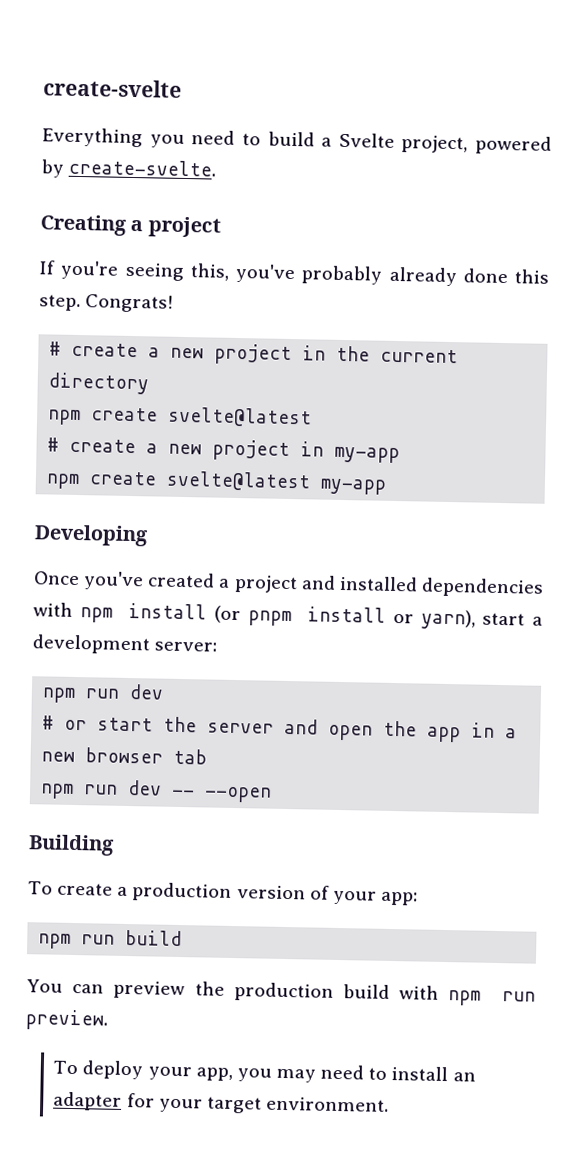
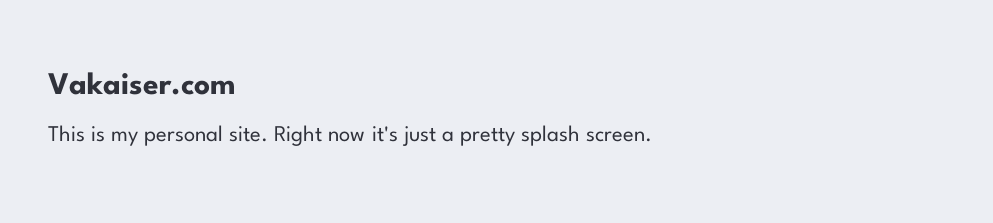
- create-svelte
- Everything you need to build a Svelte project, powered by create-svelte.
- Creating a project
- If you're seeing this, you've probably already done this step. Congrats!
- # create a new project in the current directory
- npm create svelte@latest
- # create a new project in my-app
- npm create svelte@latest my-app
- Developing
- Once you've created a project and installed dependencies with npm install (or pnpm install or yarn), start a development server:
- npm run dev
- # or start the server and open the app in a new browser tab
- npm run dev -- --open
- Building
- To create a production version of your app:
- npm run build
- You can preview the production build with npm run preview.
- To deploy your app, you may need to install an adapter for your target environment.
+ Vakaiser.com
+ This is my personal site. Right now it's just a pretty splash screen.

